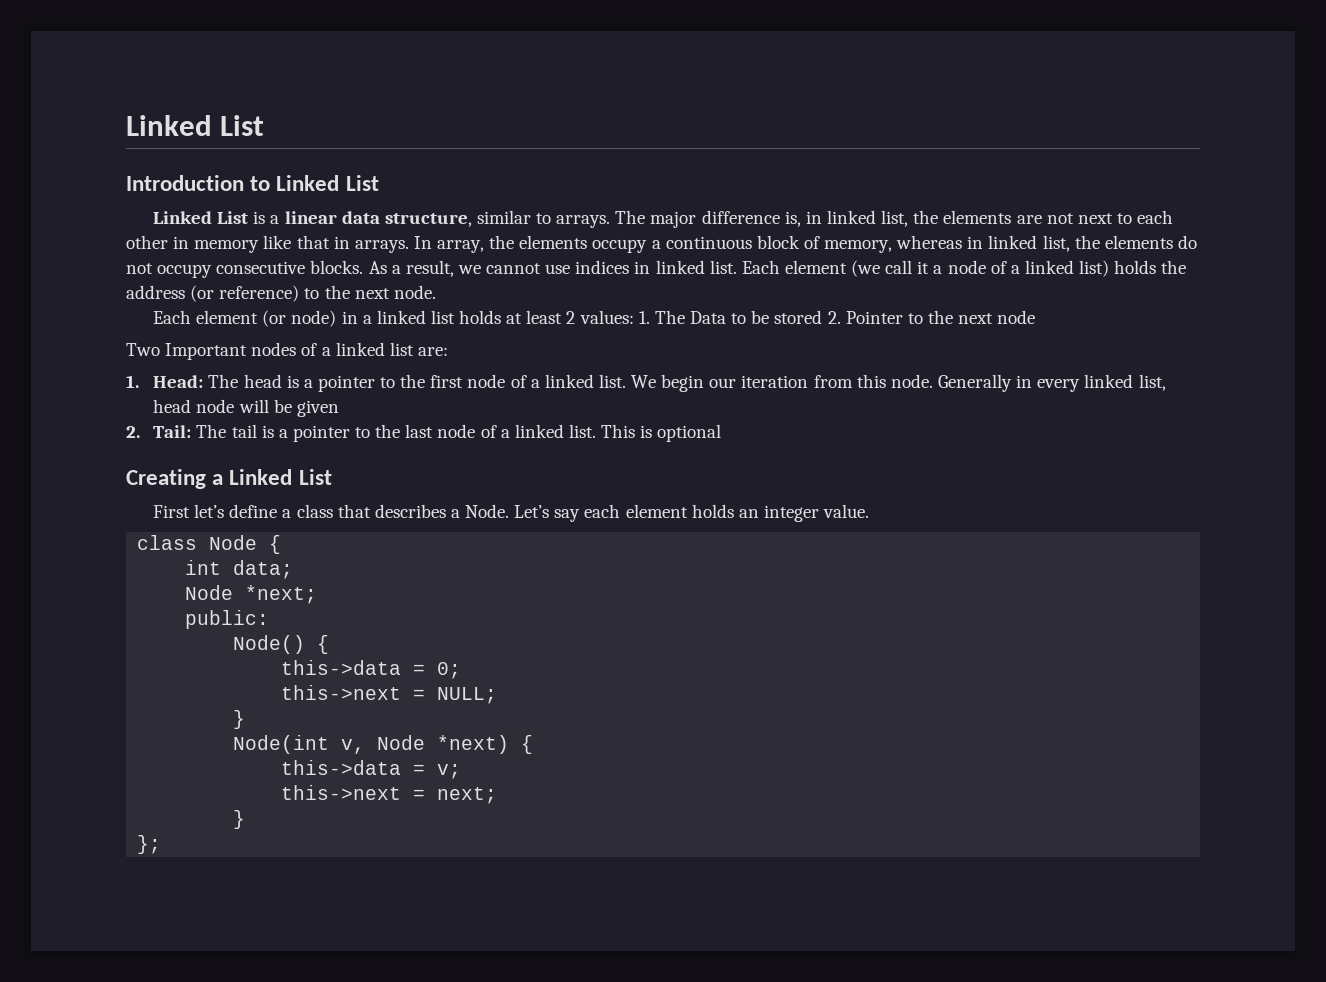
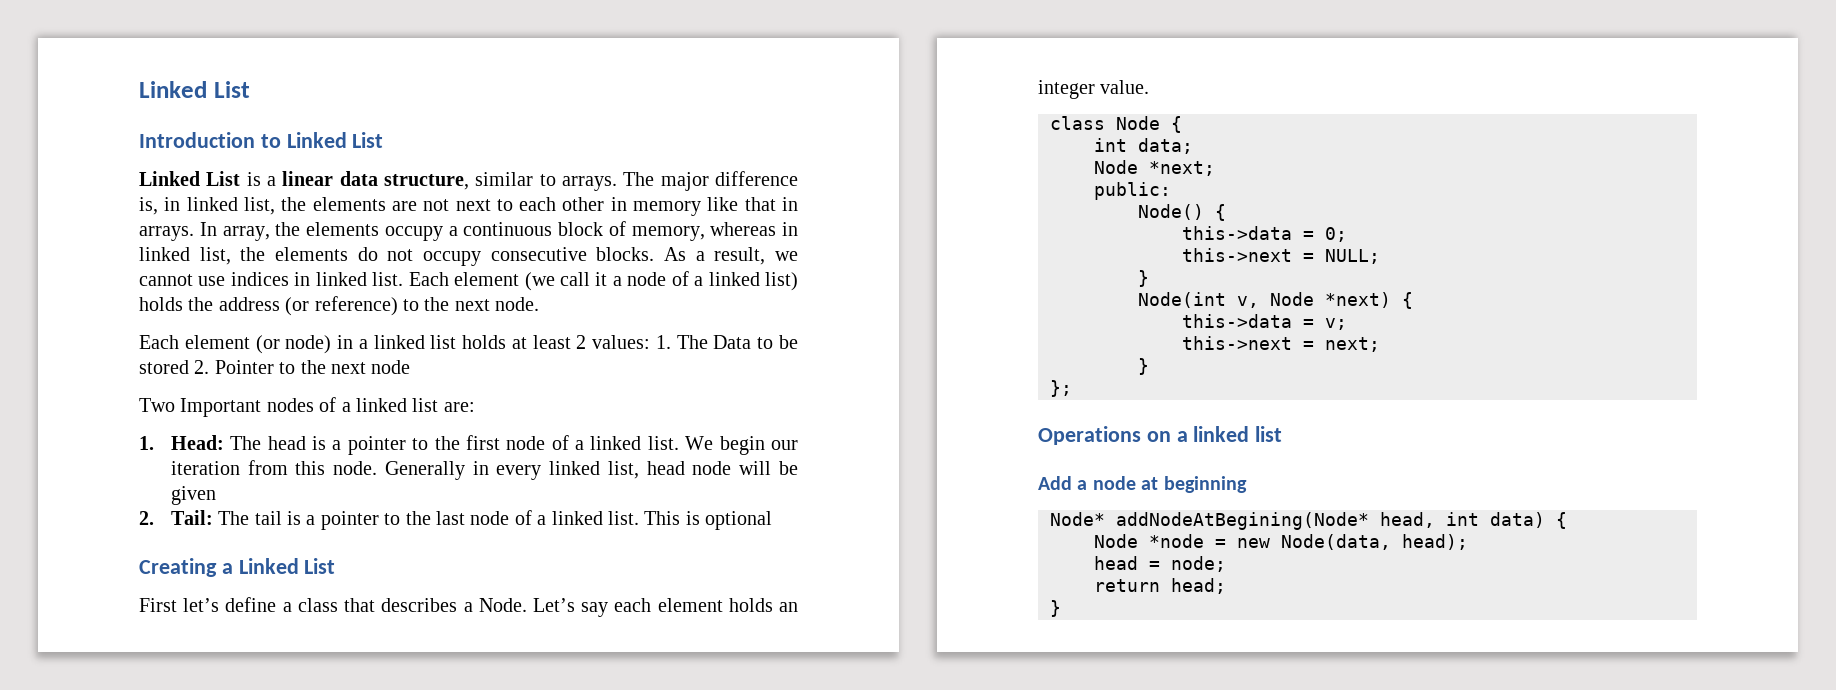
+ Operations on a linked list
+ Add a node at beginning
+ Node* addNodeAtBegining(Node* head, int data) {
+ Node *node = new Node(data, head);
+ head = node;
+ return head;
+ }

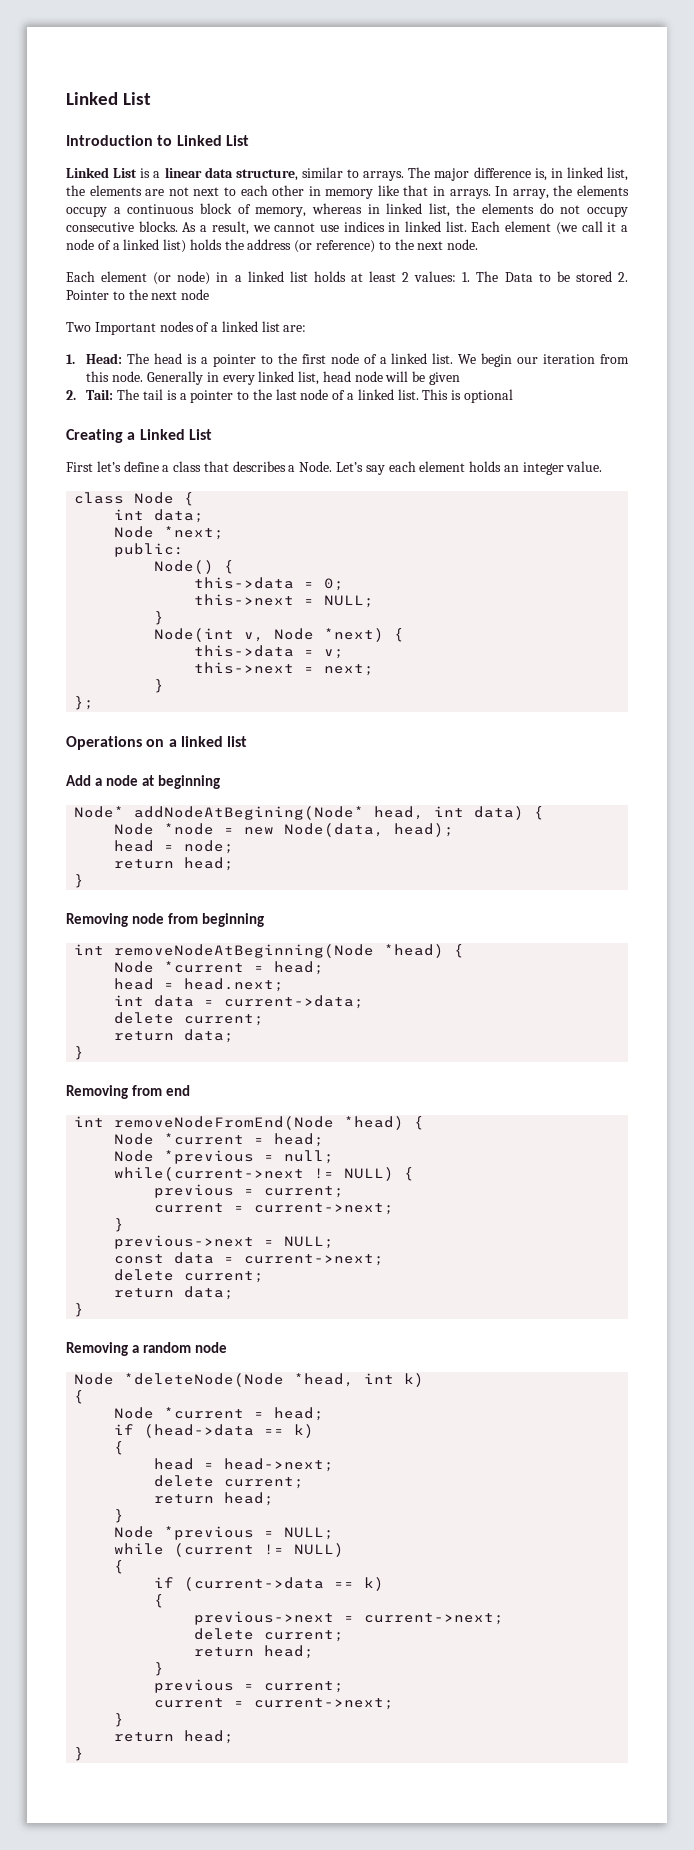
+ Removing node from beginning
+ int removeNodeAtBeginning(Node *head) {
+ Node *current = head;
+ head = head.next;
+ int data = current->data;
+ delete current;
+ return data;
+ }
+ Removing from end
+ int removeNodeFromEnd(Node *head) {
+ Node *current = head;
+ Node *previous = null;
+ while(current->next != NULL) {
+ previous = current;
+ current = current->next;
+ }
+ previous->next = NULL;
+ const data = current->next;
+ delete current;
+ return data;
+ }
+ Removing a random node
+ Node *deleteNode(Node *head, int k)
+ {
+ Node *current = head;
+ if (head->data == k)
+ {
+ head = head->next;
+ delete current;
+ return head;
+ }
+ Node *previous = NULL;
+ while (current != NULL)
+ {
+ if (current->data == k)
+ {
+ previous->next = current->next;
+ delete current;
+ return head;
+ }
+ previous = current;
+ current = current->next;
+ }
+ return head;
+ }

